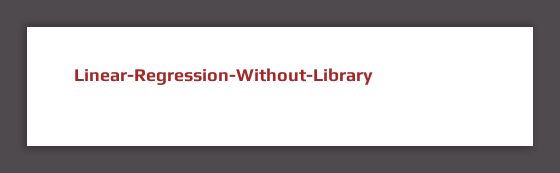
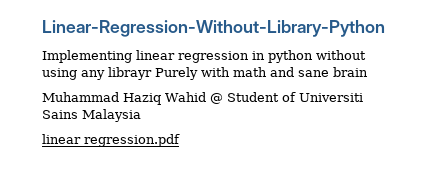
- Linear-Regression-Without-Library
+ Linear-Regression-Without-Library-Python
+ Implementing linear regression in python without using any librayr Purely with math and sane brain
+ Muhammad Haziq Wahid @ Student of Universiti Sains Malaysia
+ linear regression.pdf

